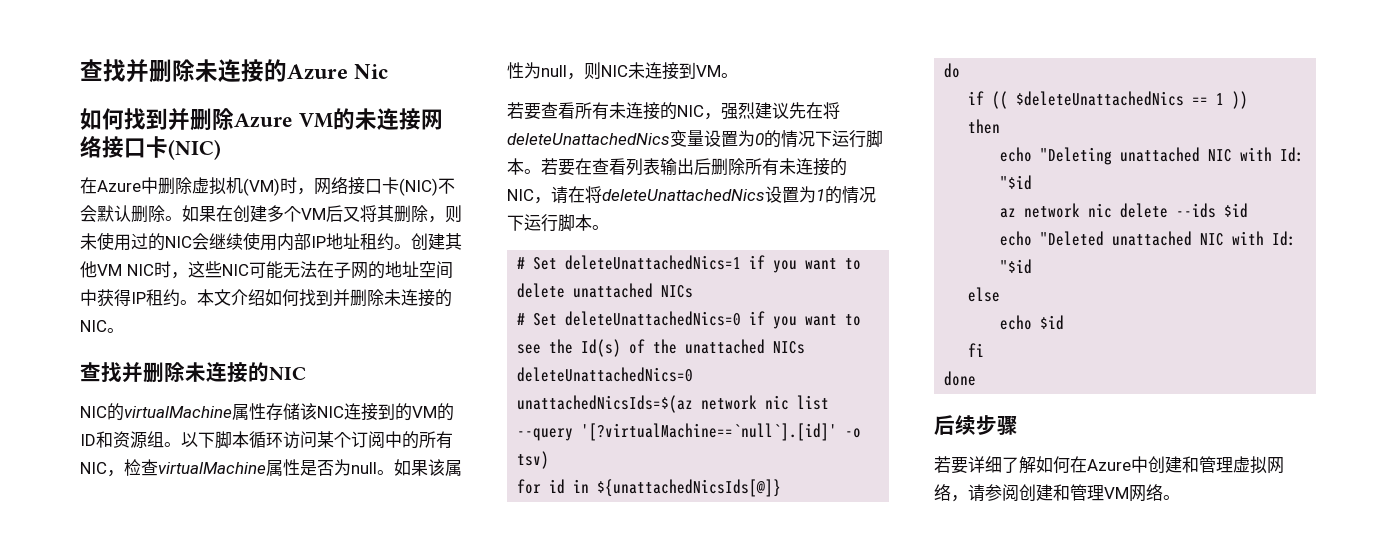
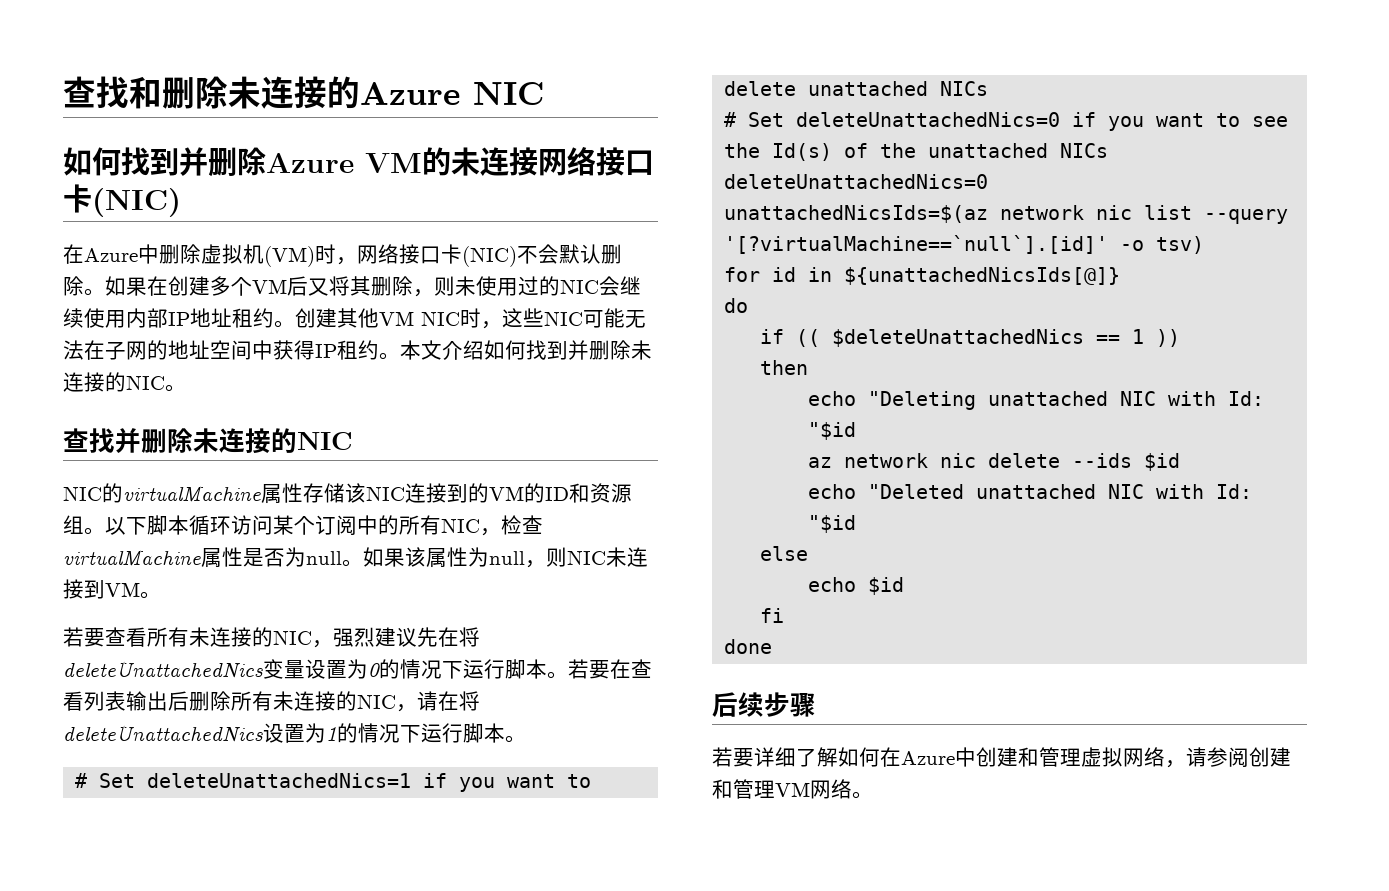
- 查找并删除未连接的Azure Nic
+ 查找和删除未连接的Azure NIC

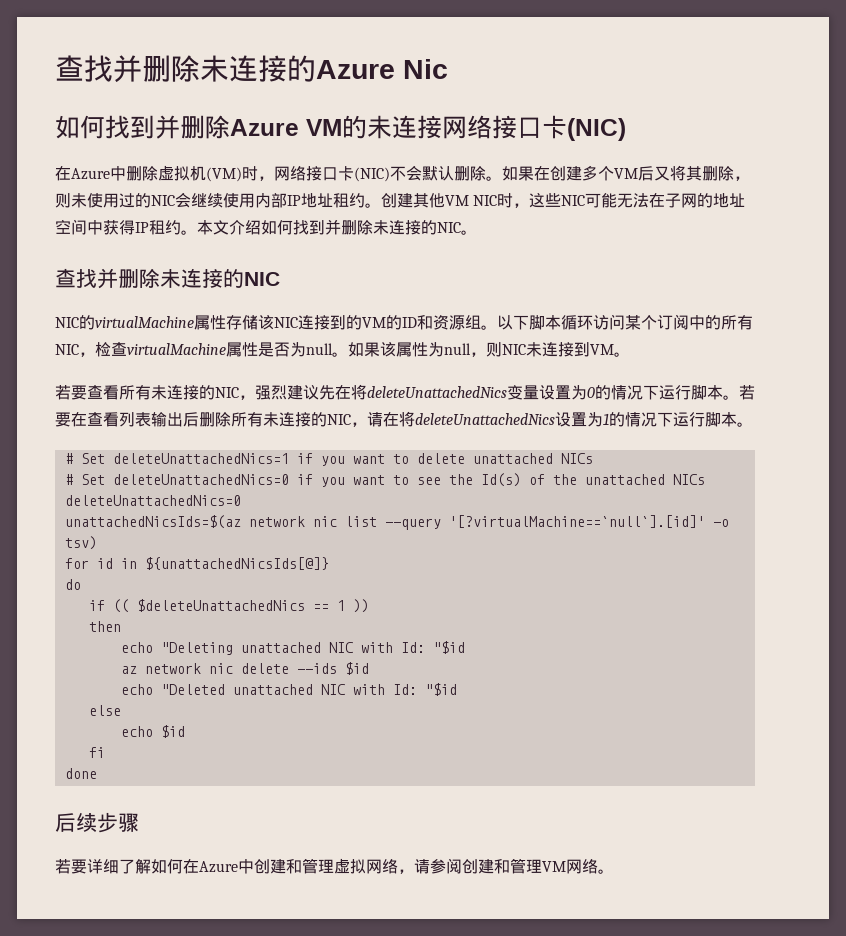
- 查找和删除未连接的Azure NIC
+ 查找并删除未连接的Azure Nic

